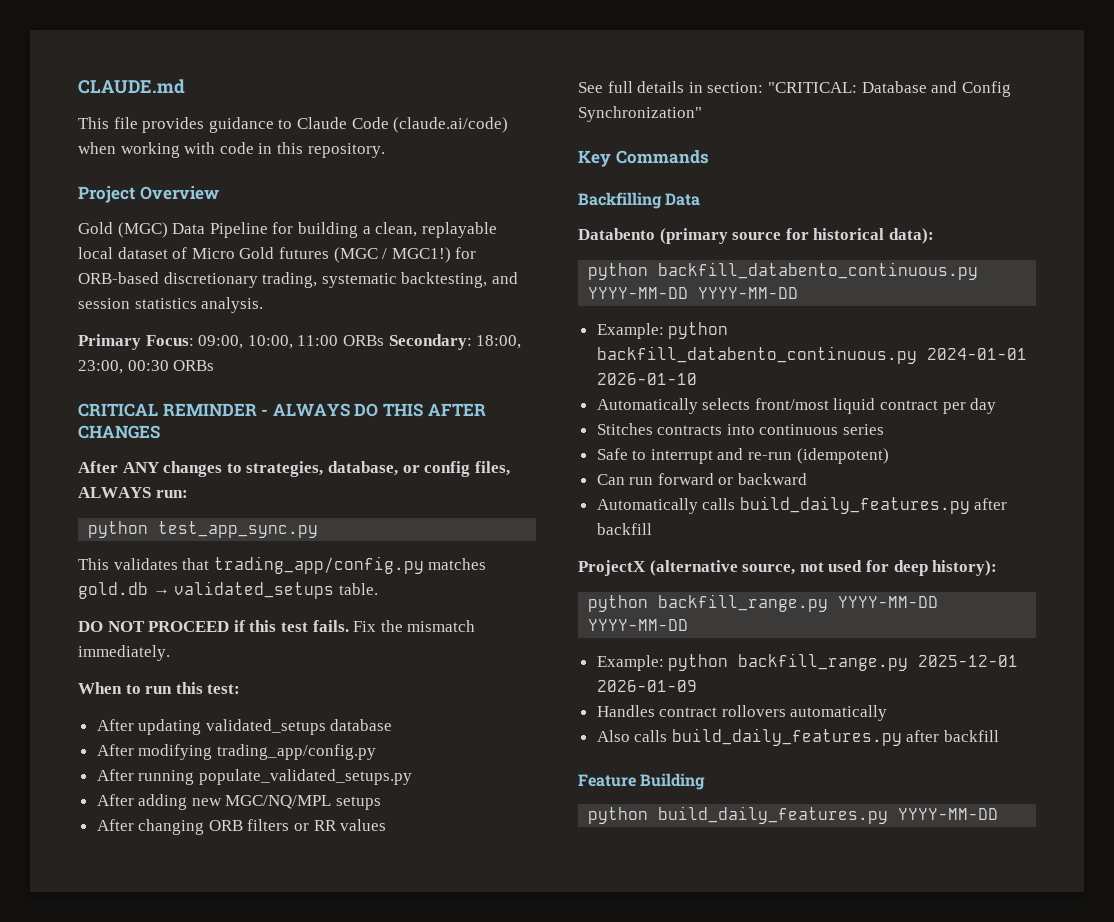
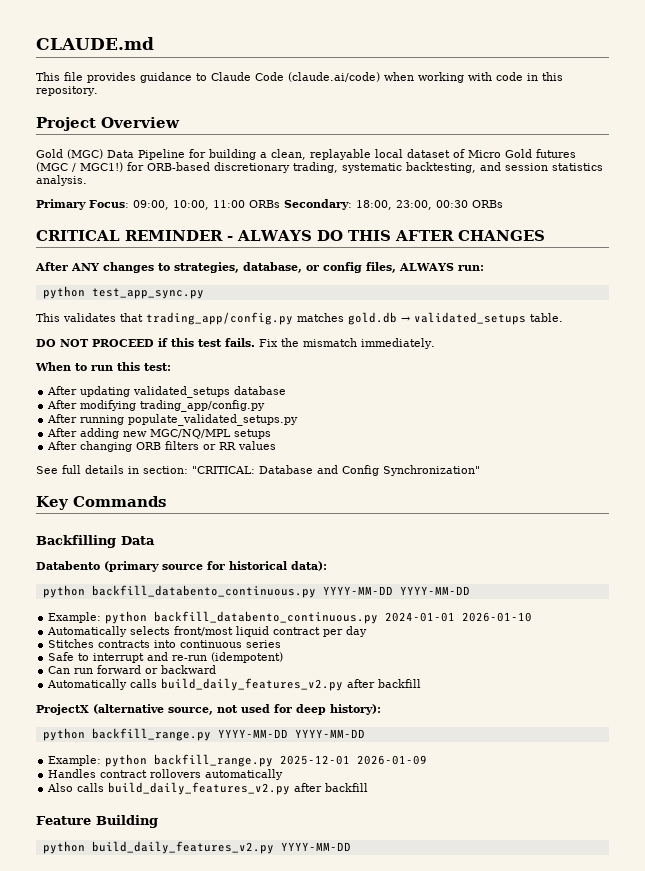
- Automatically calls build_daily_features.py after backfill
+ Automatically calls build_daily_features_v2.py after backfill
- Also calls build_daily_features.py after backfill
+ Also calls build_daily_features_v2.py after backfill
- python build_daily_features.py YYYY-MM-DD
+ python build_daily_features_v2.py YYYY-MM-DD

